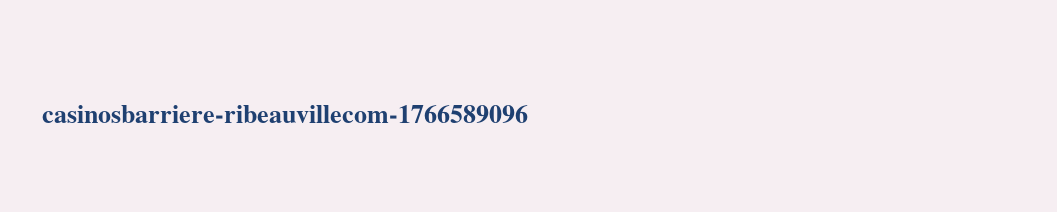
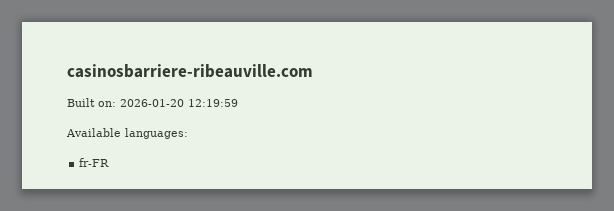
- casinosbarriere-ribeauvillecom-1766589096
+ casinosbarriere-ribeauville.com
+ Built on: 2026-01-20 12:19:59
+ Available languages:
+ fr-FR

